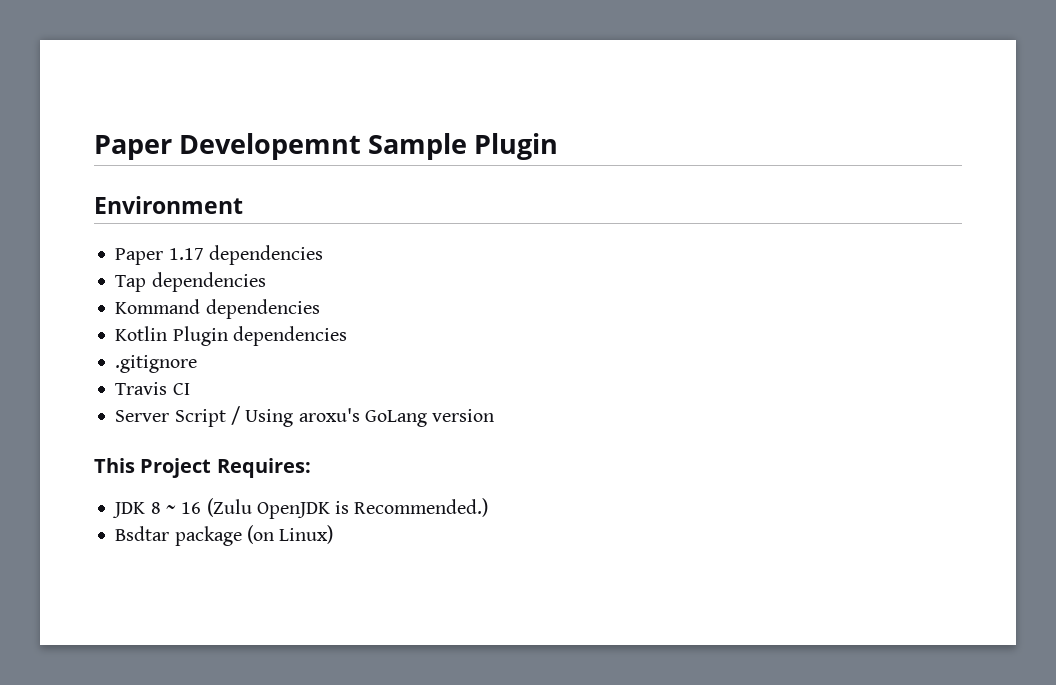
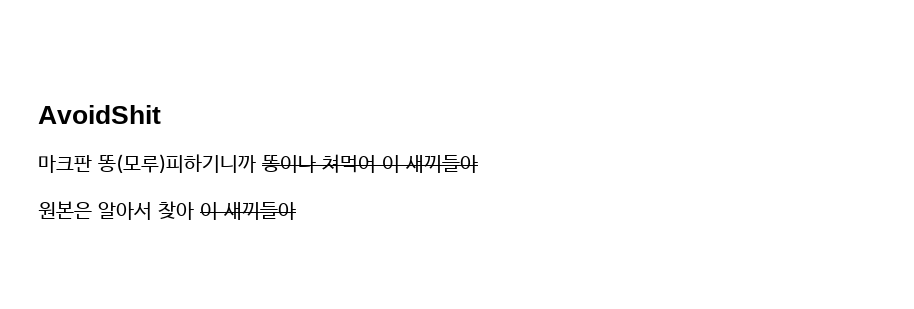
- Paper Developemnt Sample Plugin
- Environment
- Paper 1.17 dependencies
- Tap dependencies
- Kommand dependencies
- Kotlin Plugin dependencies
- .gitignore
- Travis CI
- Server Script / Using aroxu's GoLang version
- This Project Requires:
- JDK 8 ~ 16 (Zulu OpenJDK is Recommended.)
- Bsdtar package (on Linux)
+ AvoidShit
+ 마크판 똥(모루)피하기니까 똥이나 쳐먹어 이 새끼들아
+ 원본은 알아서 찾아 이 새끼들아

